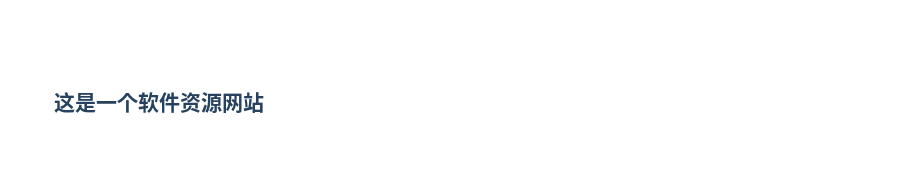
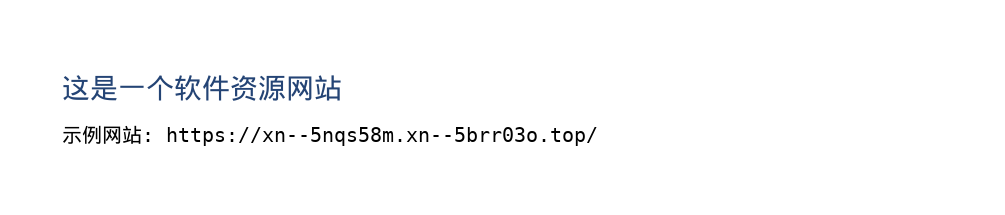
+ 示例网站: https://xn--5nqs58m.xn--5brr03o.top/

